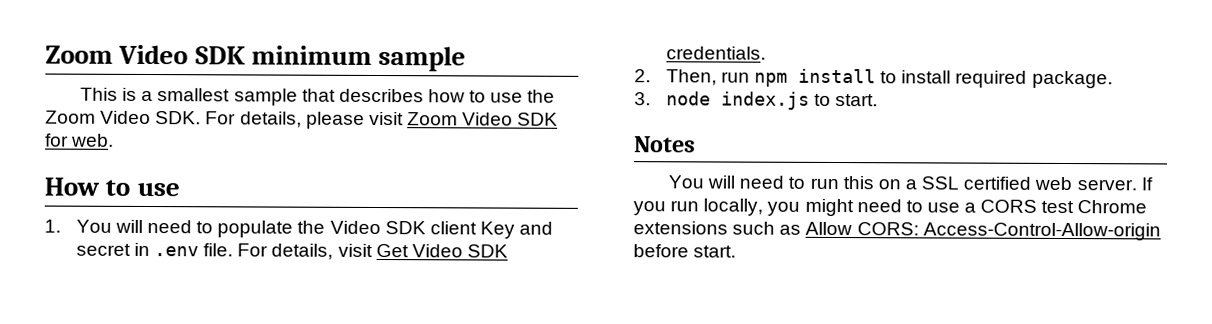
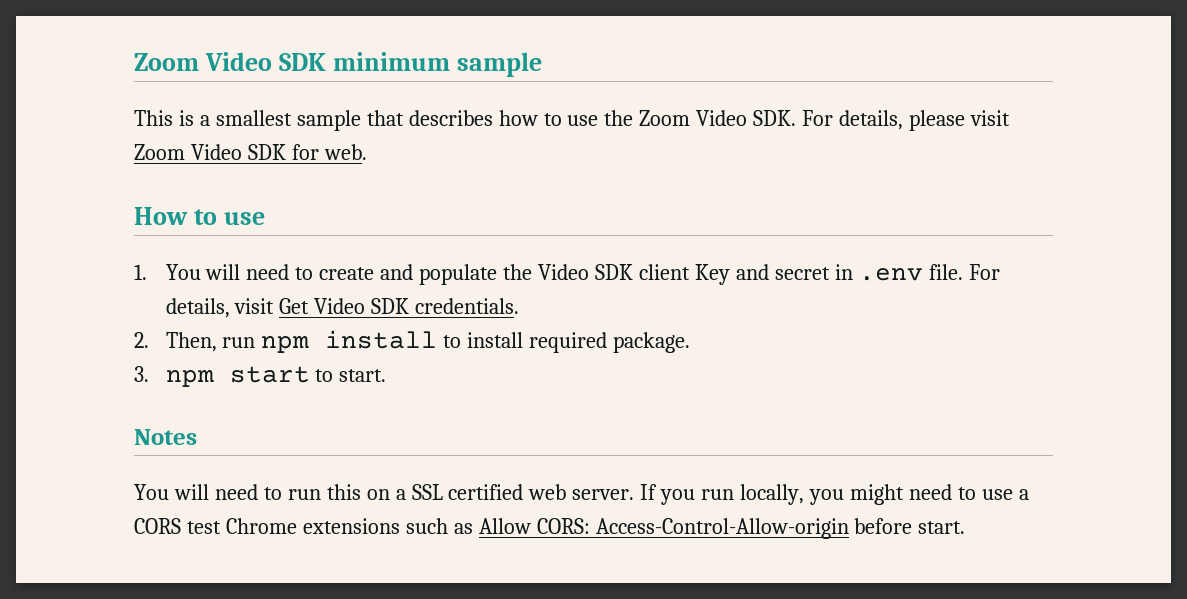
- 1. You will need to populate the Video SDK client Key and secret in .env file.
+ 1. You will need to create and populate the Video SDK client Key and secret in .env file.
- 3. node index.js to start.
+ 3. npm start to start.

